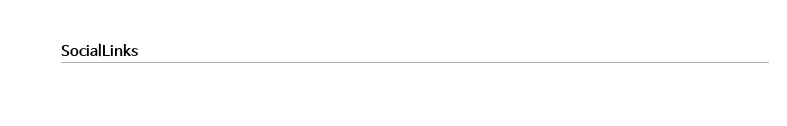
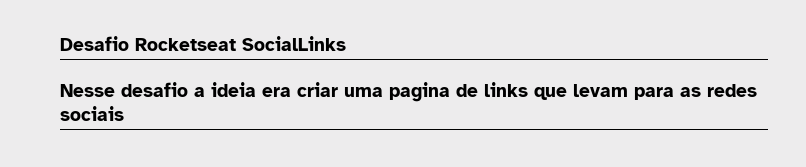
- SocialLinks
+ Desafio Rocketseat SocialLinks
+ Nesse desafio a ideia era criar uma pagina de links que levam para as redes sociais

